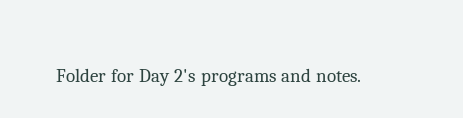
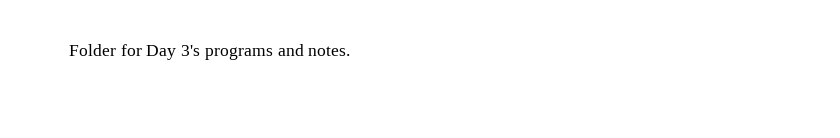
- Folder for Day 2's programs and notes.
+ Folder for Day 3's programs and notes.

